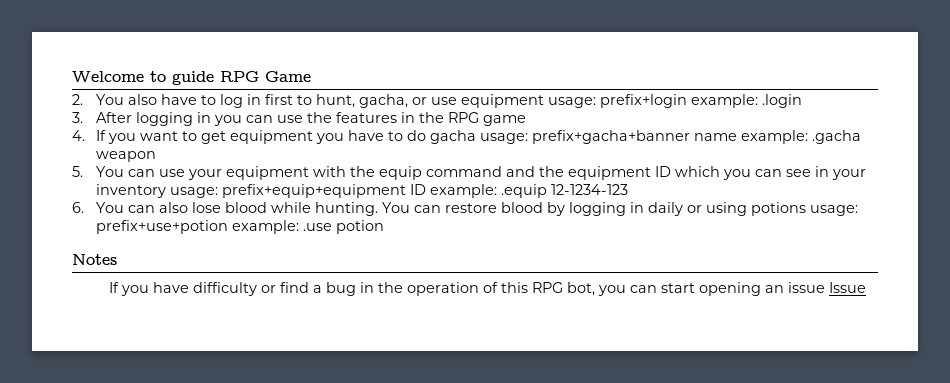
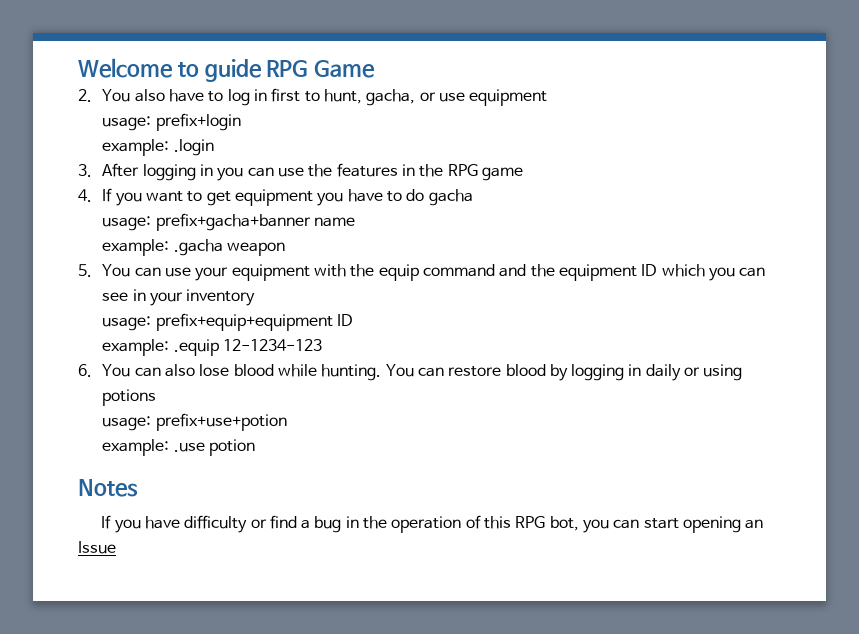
- 2. You also have to log in first to hunt, gacha, or use equipment usage: prefix+login example: .login
+ 2. You also have to log in first to hunt, gacha, or use equipment
+ usage: prefix+login
+ example: .login
- 4. If you want to get equipment you have to do gacha usage: prefix+gacha+banner name example: .gacha weapon
+ 4. If you want to get equipment you have to do gacha
+ usage: prefix+gacha+banner name
+ example: .gacha weapon
- 5. You can use your equipment with the equip command and the equipment ID which you can see in your inventory usage: prefix+equip+equipment ID example: .equip 12-1234-123
+ 5. You can use your equipment with the equip command and the equipment ID which you can see in your inventory
+ usage: prefix+equip+equipment ID
+ example: .equip 12-1234-123
- You can restore blood by logging in daily or using potions usage: prefix+use+potion example: .use potion
+ You can restore blood by logging in daily or using potions
+ usage: prefix+use+potion
+ example: .use potion
- If you have difficulty or find a bug in the operation of this RPG bot, you can start opening an issue Issue
+ If you have difficulty or find a bug in the operation of this RPG bot, you can start opening an Issue

